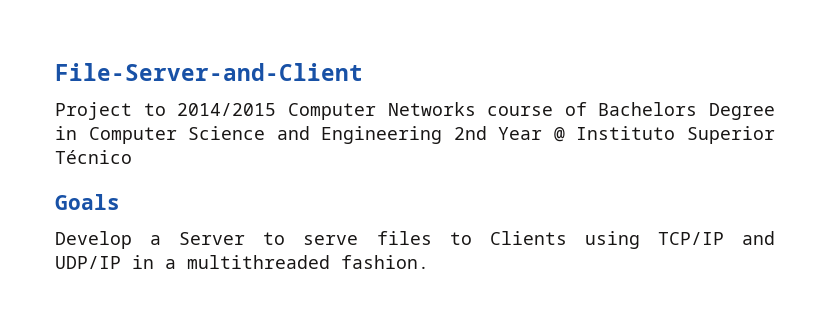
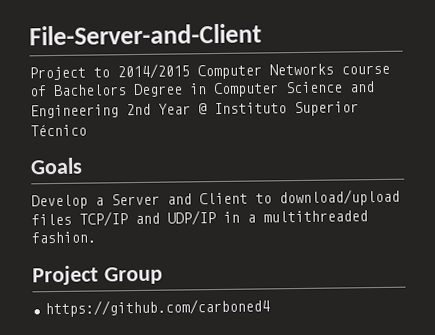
- Develop a Server to serve files to Clients using TCP/IP and UDP/IP in a multithreaded fashion.
+ Develop a Server and Client to download/upload files TCP/IP and UDP/IP in a multithreaded fashion.
+ Project Group
+ https://github.com/carboned4

